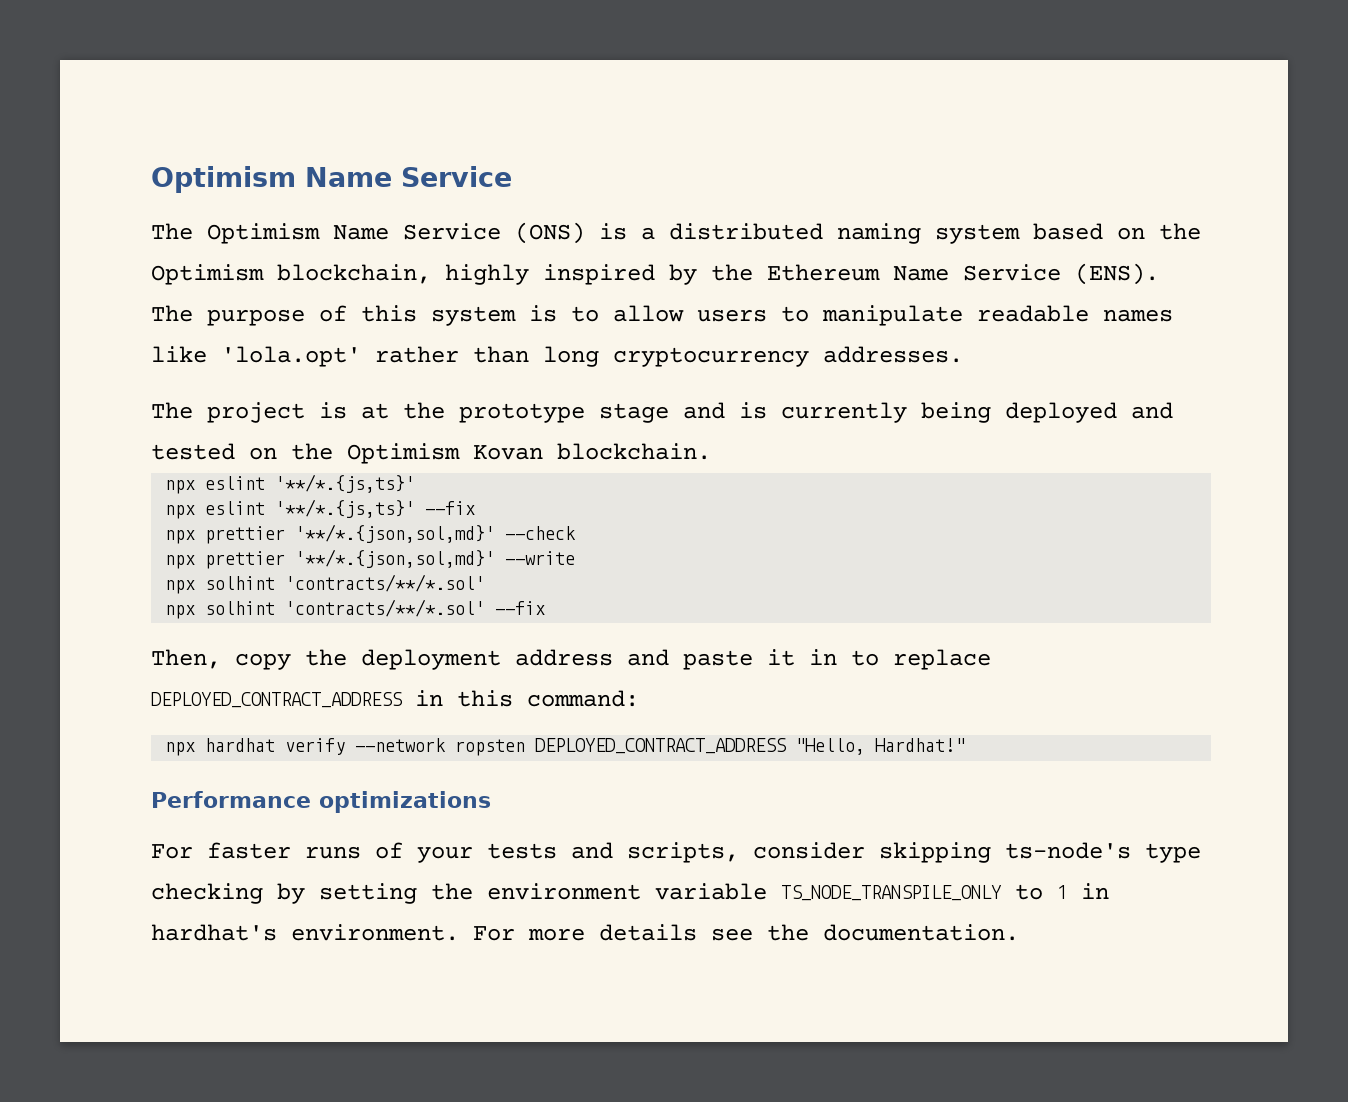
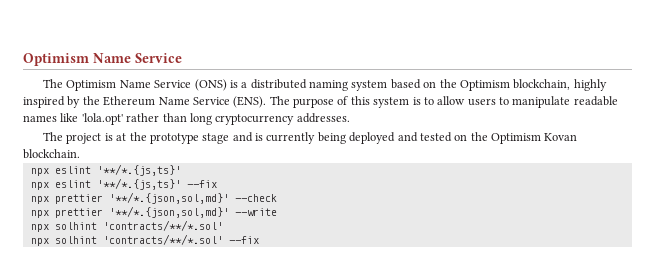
- Then, copy the deployment address and paste it in to replace DEPLOYED_CONTRACT_ADDRESS in this command:
- npx hardhat verify --network ropsten DEPLOYED_CONTRACT_ADDRESS "Hello, Hardhat!"
- Performance optimizations
- For faster runs of your tests and scripts, consider skipping ts-node's type checking by setting the environment variable TS_NODE_TRANSPILE_ONLY to 1 in hardhat's environment. For more details see the documentation.

